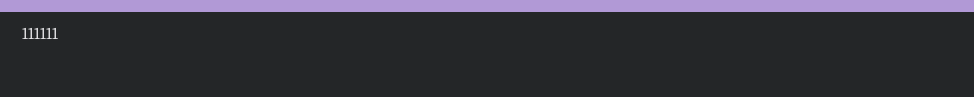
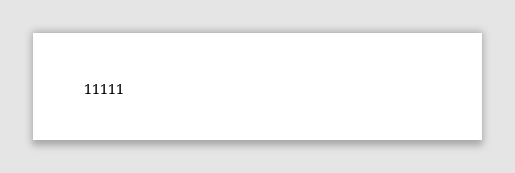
- 111111
+ 11111

